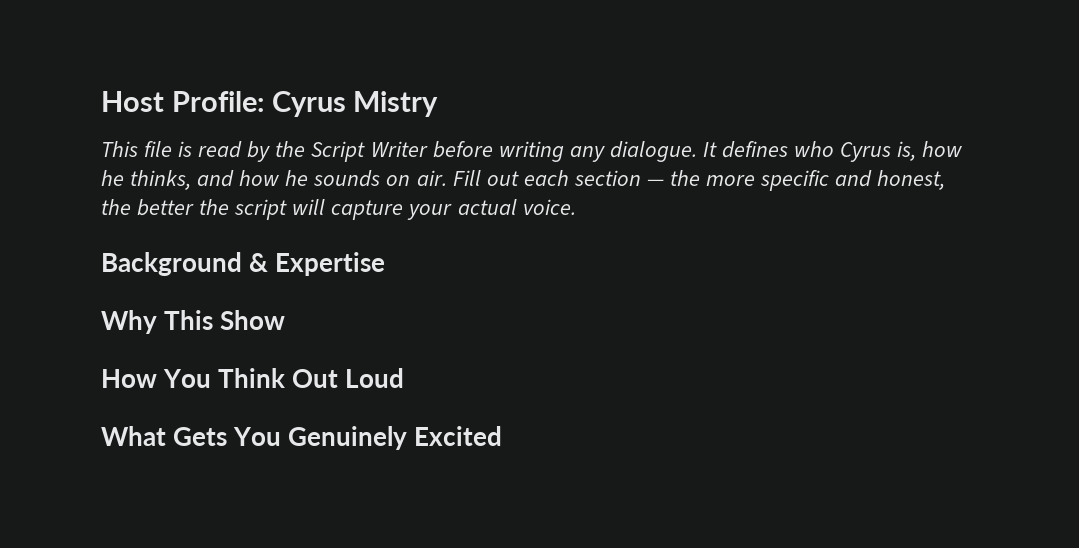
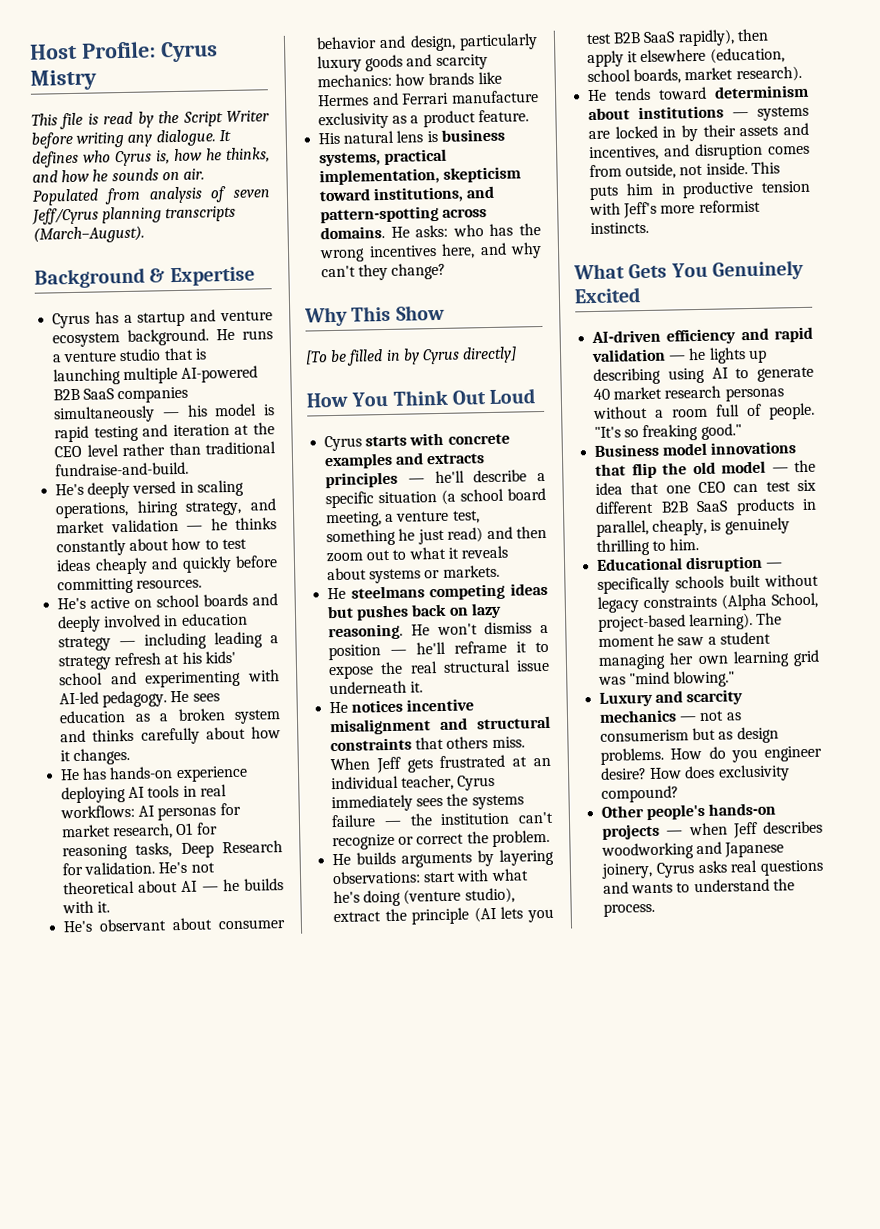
- Fill out each section — the more specific and honest, the better the script will capture your actual voice.
+ Populated from analysis of seven Jeff/Cyrus planning transcripts (March–August).
  Background & Expertise
+ Cyrus has a startup and venture ecosystem background. He runs a venture studio that is launching multiple AI-powered B2B SaaS companies simultaneously — his model is rapid testing and iteration at the CEO level rather than traditional fundraise-and-build.
+ He's deeply versed in scaling operations, hiring strategy, and market validation — he thinks constantly about how to test ideas cheaply and quickly before committing resources.
+ He's active on school boards and deeply involved in education strategy — including leading a strategy refresh at his kids' school and experimenting with AI-led pedagogy. He sees education as a broken system and thinks carefully about how it changes.
+ He has hands-on experience deploying AI tools in real workflows: AI personas for market research, O1 for reasoning tasks, Deep Research for validation. He's not theoretical about AI — he builds with it.
+ He's observant about consumer behavior and design, particularly luxury goods and scarcity mechanics: how brands like Hermes and Ferrari manufacture exclusivity as a product feature.
+ His natural lens is business systems, practical implementation, skepticism toward institutions, and pattern-spotting across domains. He asks: who has the wrong incentives here, and why can't they change?
  Why This Show
+ [To be filled in by Cyrus directly]
+ Cyrus starts with concrete examples and extracts principles — he'll describe a specific situation (a school board meeting, a venture test, something he just read) and then zoom out to what it reveals about systems or markets.
+ He steelmans competing ideas but pushes back on lazy reasoning. He won't dismiss a position — he'll reframe it to expose the real structural issue underneath it.
+ He notices incentive misalignment and structural constraints that others miss. When Jeff gets frustrated at an individual teacher, Cyrus immediately sees the systems failure — the institution can't recognize or correct the problem.
+ He builds arguments by layering observations: start with what he's doing (venture studio), extract the principle (AI lets you test B2B SaaS rapidly), then apply it elsewhere (education, school boards, market research).
+ He tends toward determinism about institutions — systems are locked in by their assets and incentives, and disruption comes from outside, not inside. This puts him in productive tension with Jeff's more reformist instincts.
+ AI-driven efficiency and rapid validation — he lights up describing using AI to generate 40 market research personas without a room full of people. "It's so freaking good."
+ Business model innovations that flip the old model — the idea that one CEO can test six different B2B SaaS products in parallel, cheaply, is genuinely thrilling to him.
+ Educational disruption — specifically schools built without legacy constraints (Alpha School, project-based learning). The moment he saw a student managing her own learning grid was "mind blowing."
+ Luxury and scarcity mechanics — not as consumerism but as design problems. How do you engineer desire? How does exclusivity compound?
+ Other people's hands-on projects — when Jeff describes woodworking and Japanese joinery, Cyrus asks real questions and wants to understand the process.

